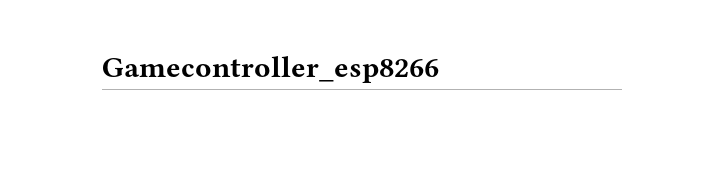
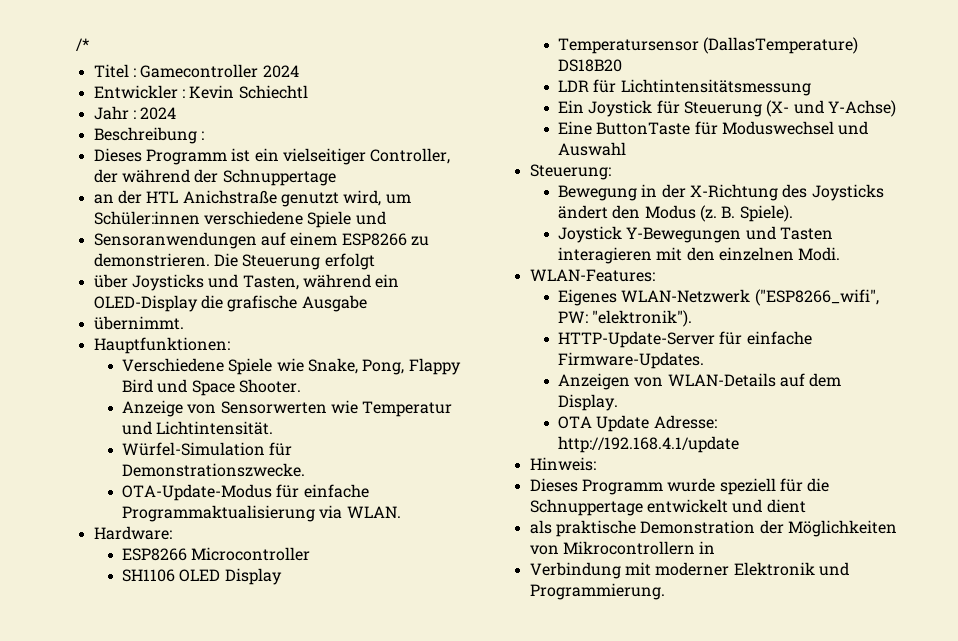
- Gamecontroller_esp8266
+ /*
+ Titel : Gamecontroller 2024
+ Entwickler : Kevin Schiechtl
+ Jahr : 2024
+ Beschreibung :
+ Dieses Programm ist ein vielseitiger Controller, der während der Schnuppertage
+ an der HTL Anichstraße genutzt wird, um Schüler:innen verschiedene Spiele und
+ Sensoranwendungen auf einem ESP8266 zu demonstrieren. Die Steuerung erfolgt
+ über Joysticks und Tasten, während ein OLED-Display die grafische Ausgabe
+ übernimmt.
+ Hauptfunktionen:
+ Verschiedene Spiele wie Snake, Pong, Flappy Bird und Space Shooter.
+ Anzeige von Sensorwerten wie Temperatur und Lichtintensität.
+ Würfel-Simulation für Demonstrationszwecke.
+ OTA-Update-Modus für einfache Programmaktualisierung via WLAN.
+ Hardware:
+ ESP8266 Microcontroller
+ SH1106 OLED Display
+ Temperatursensor (DallasTemperature) DS18B20
+ LDR für Lichtintensitätsmessung
+ Ein Joystick für Steuerung (X- und Y-Achse)
+ Eine ButtonTaste für Moduswechsel und Auswahl
+ Steuerung:
+ Bewegung in der X-Richtung des Joysticks ändert den Modus (z. B. Spiele).
+ Joystick Y-Bewegungen und Tasten interagieren mit den einzelnen Modi.
+ WLAN-Features:
+ Eigenes WLAN-Netzwerk ("ESP8266_wifi", PW: "elektronik").
+ HTTP-Update-Server für einfache Firmware-Updates.
+ Anzeigen von WLAN-Details auf dem Display.
+ OTA Update Adresse: http://192.168.4.1/update
+ Hinweis:
+ Dieses Programm wurde speziell für die Schnuppertage entwickelt und dient
+ als praktische Demonstration der Möglichkeiten von Mikrocontrollern in
+ Verbindung mit moderner Elektronik und Programmierung.

